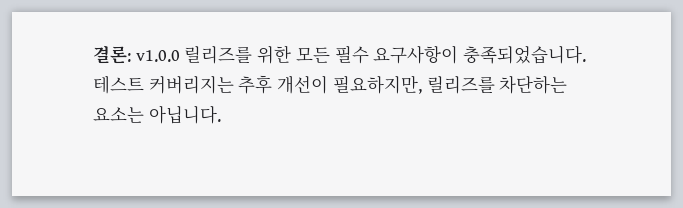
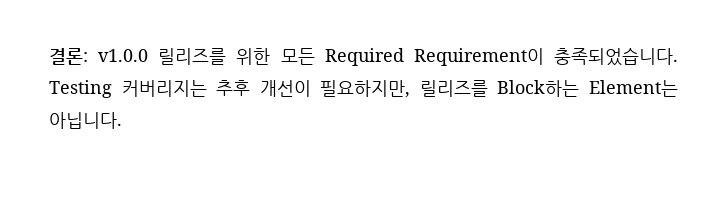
- 결론: v1.0.0 릴리즈를 위한 모든 필수 요구사항이 충족되었습니다. 테스트 커버리지는 추후 개선이 필요하지만, 릴리즈를 차단하는 요소는 아닙니다.
+ 결론: v1.0.0 릴리즈를 위한 모든 Required Requirement이 충족되었습니다. Testing 커버리지는 추후 개선이 필요하지만, 릴리즈를 Block하는 Element는 아닙니다.

